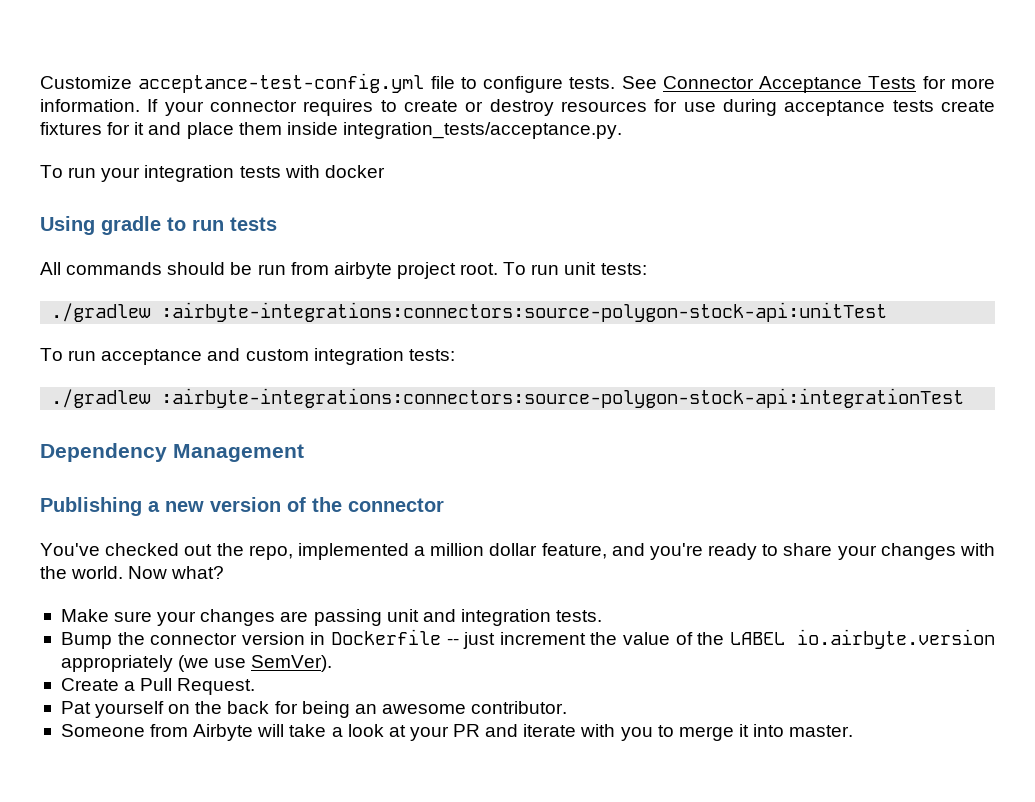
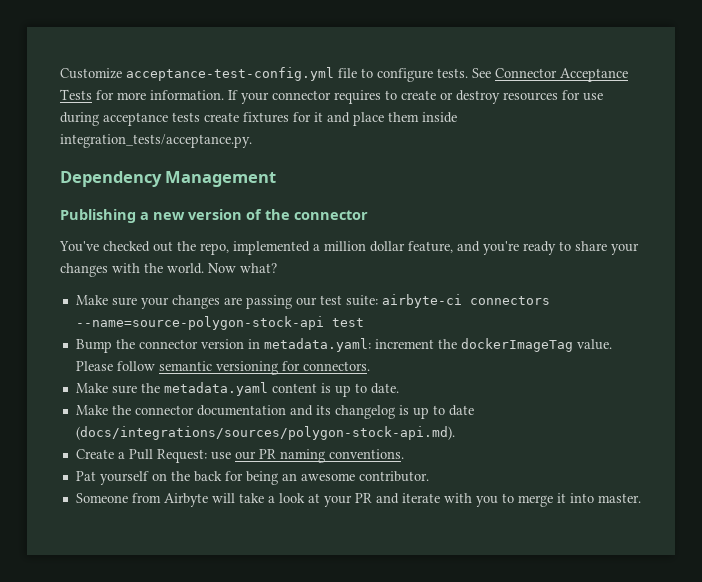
- To run your integration tests with docker
- Using gradle to run tests
- All commands should be run from airbyte project root. To run unit tests:
- ./gradlew :airbyte-integrations:connectors:source-polygon-stock-api:unitTest
- To run acceptance and custom integration tests:
- ./gradlew :airbyte-integrations:connectors:source-polygon-stock-api:integrationTest
- Make sure your changes are passing unit and integration tests.
+ Make sure your changes are passing our test suite: airbyte-ci connectors --name=source-polygon-stock-api test
- Bump the connector version in Dockerfile -- just increment the value of the LABEL io.airbyte.version appropriately (we use SemVer).
- Create a Pull Request.
+ Bump the connector version in metadata.yaml: increment the dockerImageTag value. Please follow semantic versioning for connectors.
+ Make sure the metadata.yaml content is up to date.
+ Make the connector documentation and its changelog is up to date (docs/integrations/sources/polygon-stock-api.md).
+ Create a Pull Request: use our PR naming conventions.

